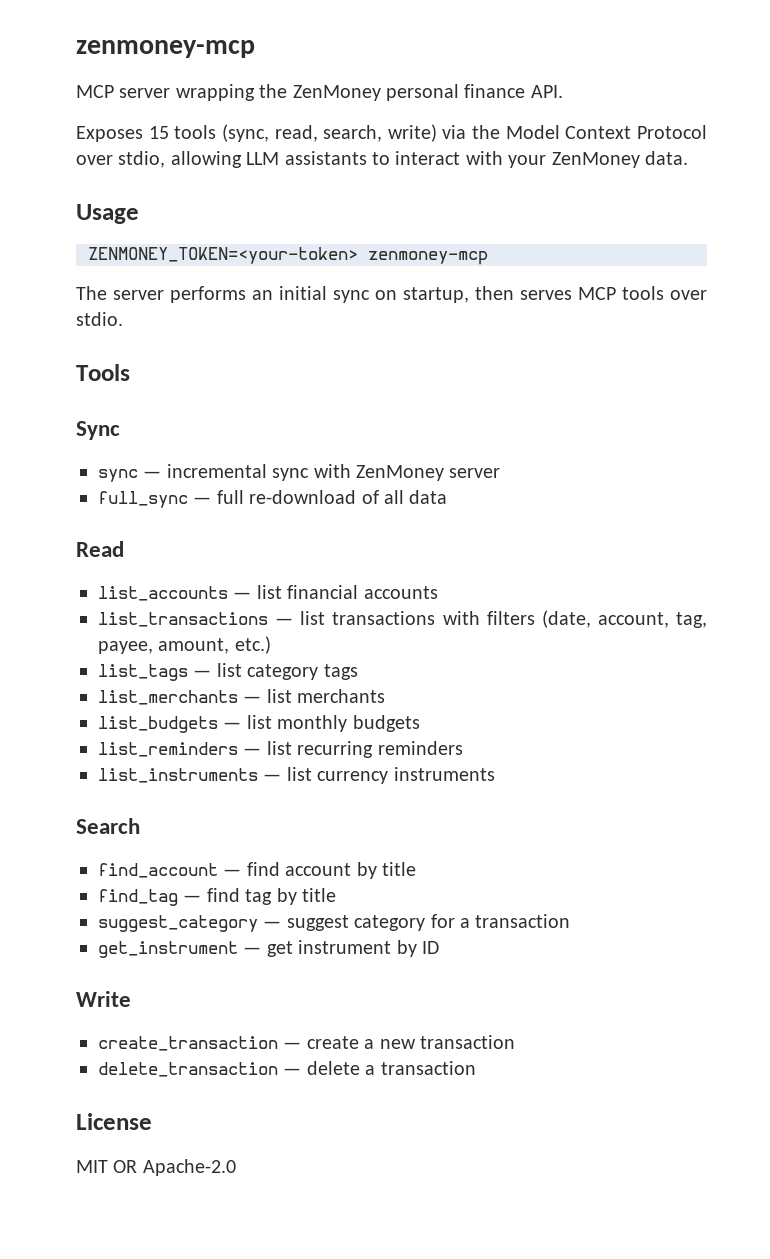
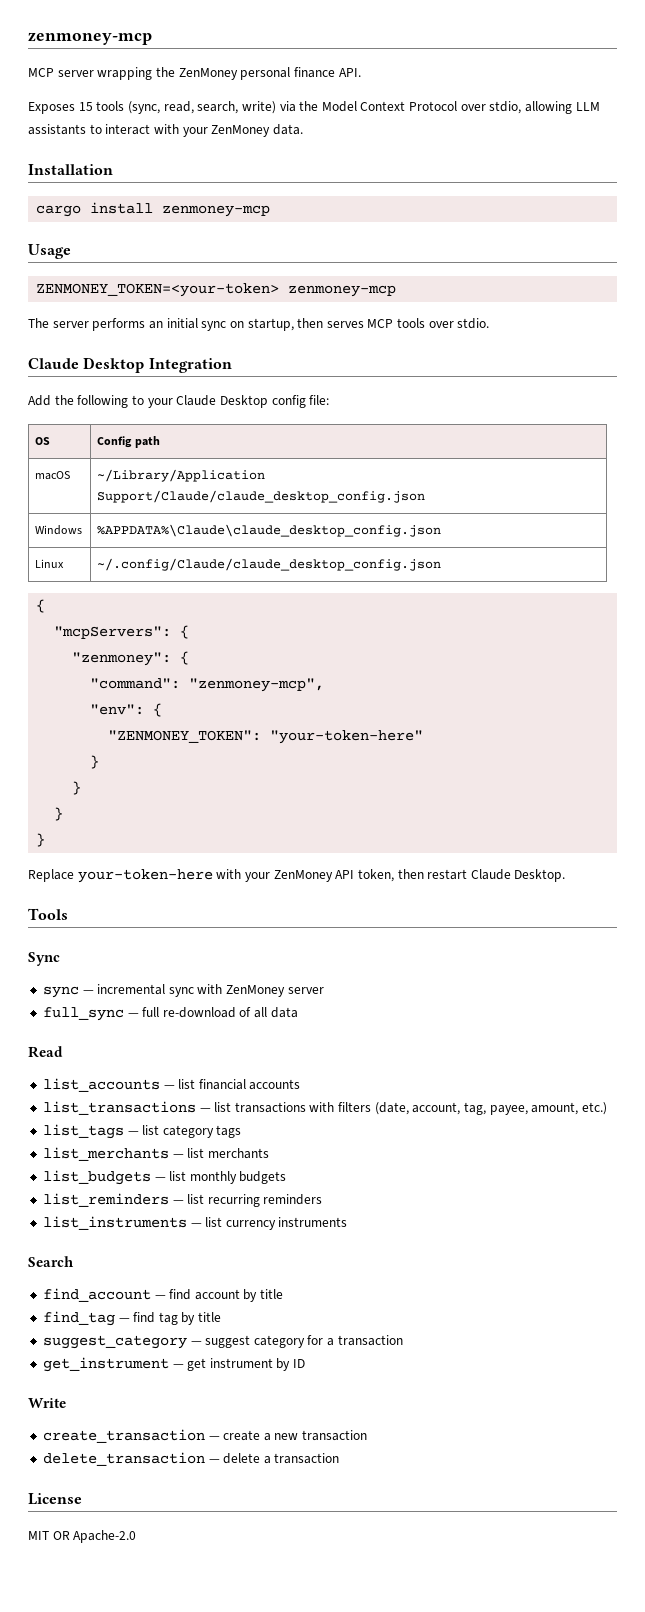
+ Installation
+ cargo install zenmoney-mcp
+ Claude Desktop Integration
+ Add the following to your Claude Desktop config file:
+ OS | Config path
+ macOS | ~/Library/Application Support/Claude/claude_desktop_config.json
+ Windows | %APPDATA%\Claude\claude_desktop_config.json
+ Linux | ~/.config/Claude/claude_desktop_config.json
+ {
+ "mcpServers": {
+ "zenmoney": {
+ "command": "zenmoney-mcp",
+ "env": {
+ "ZENMONEY_TOKEN": "your-token-here"
+ }
+ }
+ }
+ }
+ Replace your-token-here with your ZenMoney API token, then restart Claude Desktop.

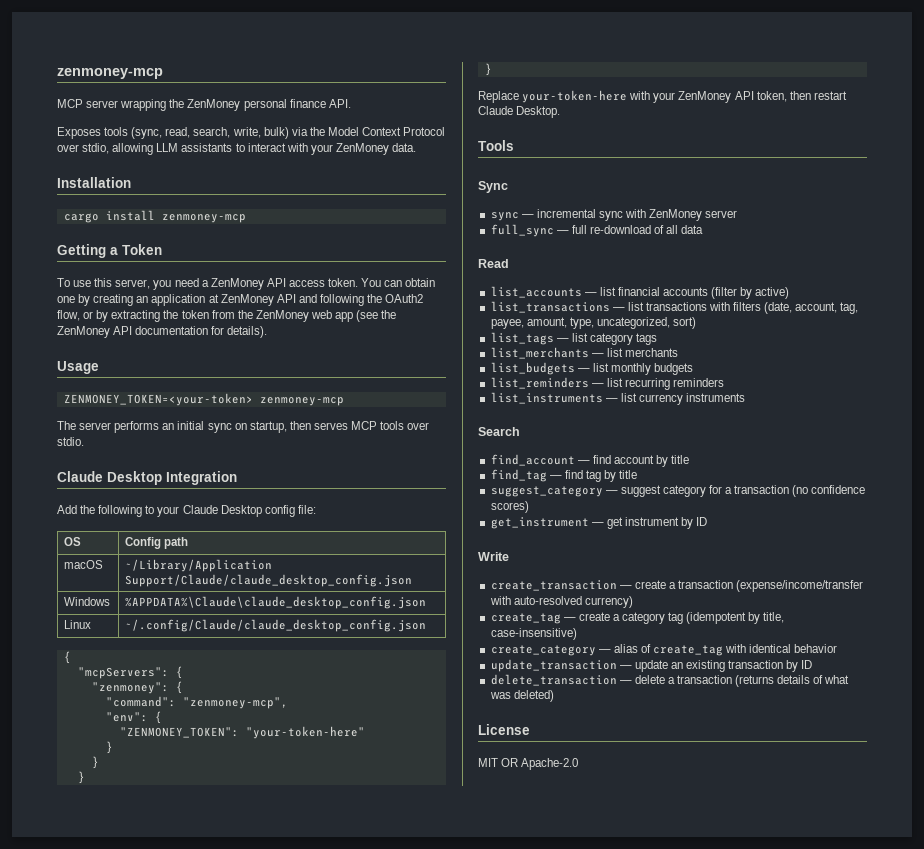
- Exposes 15 tools (sync, read, search, write) via the Model Context Protocol over stdio, allowing LLM assistants to interact with your ZenMoney data.
+ Exposes tools (sync, read, search, write, bulk) via the Model Context Protocol over stdio, allowing LLM assistants to interact with your ZenMoney data.
+ Getting a Token
+ To use this server, you need a ZenMoney API access token. You can obtain one by creating an application at ZenMoney API and following the OAuth2 flow, or by extracting the token from the ZenMoney web app (see the ZenMoney API documentation for details).
- list_accounts — list financial accounts
+ list_accounts — list financial accounts (filter by active)
- list_transactions — list transactions with filters (date, account, tag, payee, amount, etc.)
+ list_transactions — list transactions with filters (date, account, tag, payee, amount, type, uncategorized, sort)
- suggest_category — suggest category for a transaction
+ suggest_category — suggest category for a transaction (no confidence scores)
- create_transaction — create a new transaction
+ create_transaction — create a transaction (expense/income/transfer with auto-resolved currency)
+ create_tag — create a category tag (idempotent by title, case-insensitive)
+ create_category — alias of create_tag with identical behavior
+ update_transaction — update an existing transaction by ID
- delete_transaction — delete a transaction
+ delete_transaction — delete a transaction (returns details of what was deleted)

